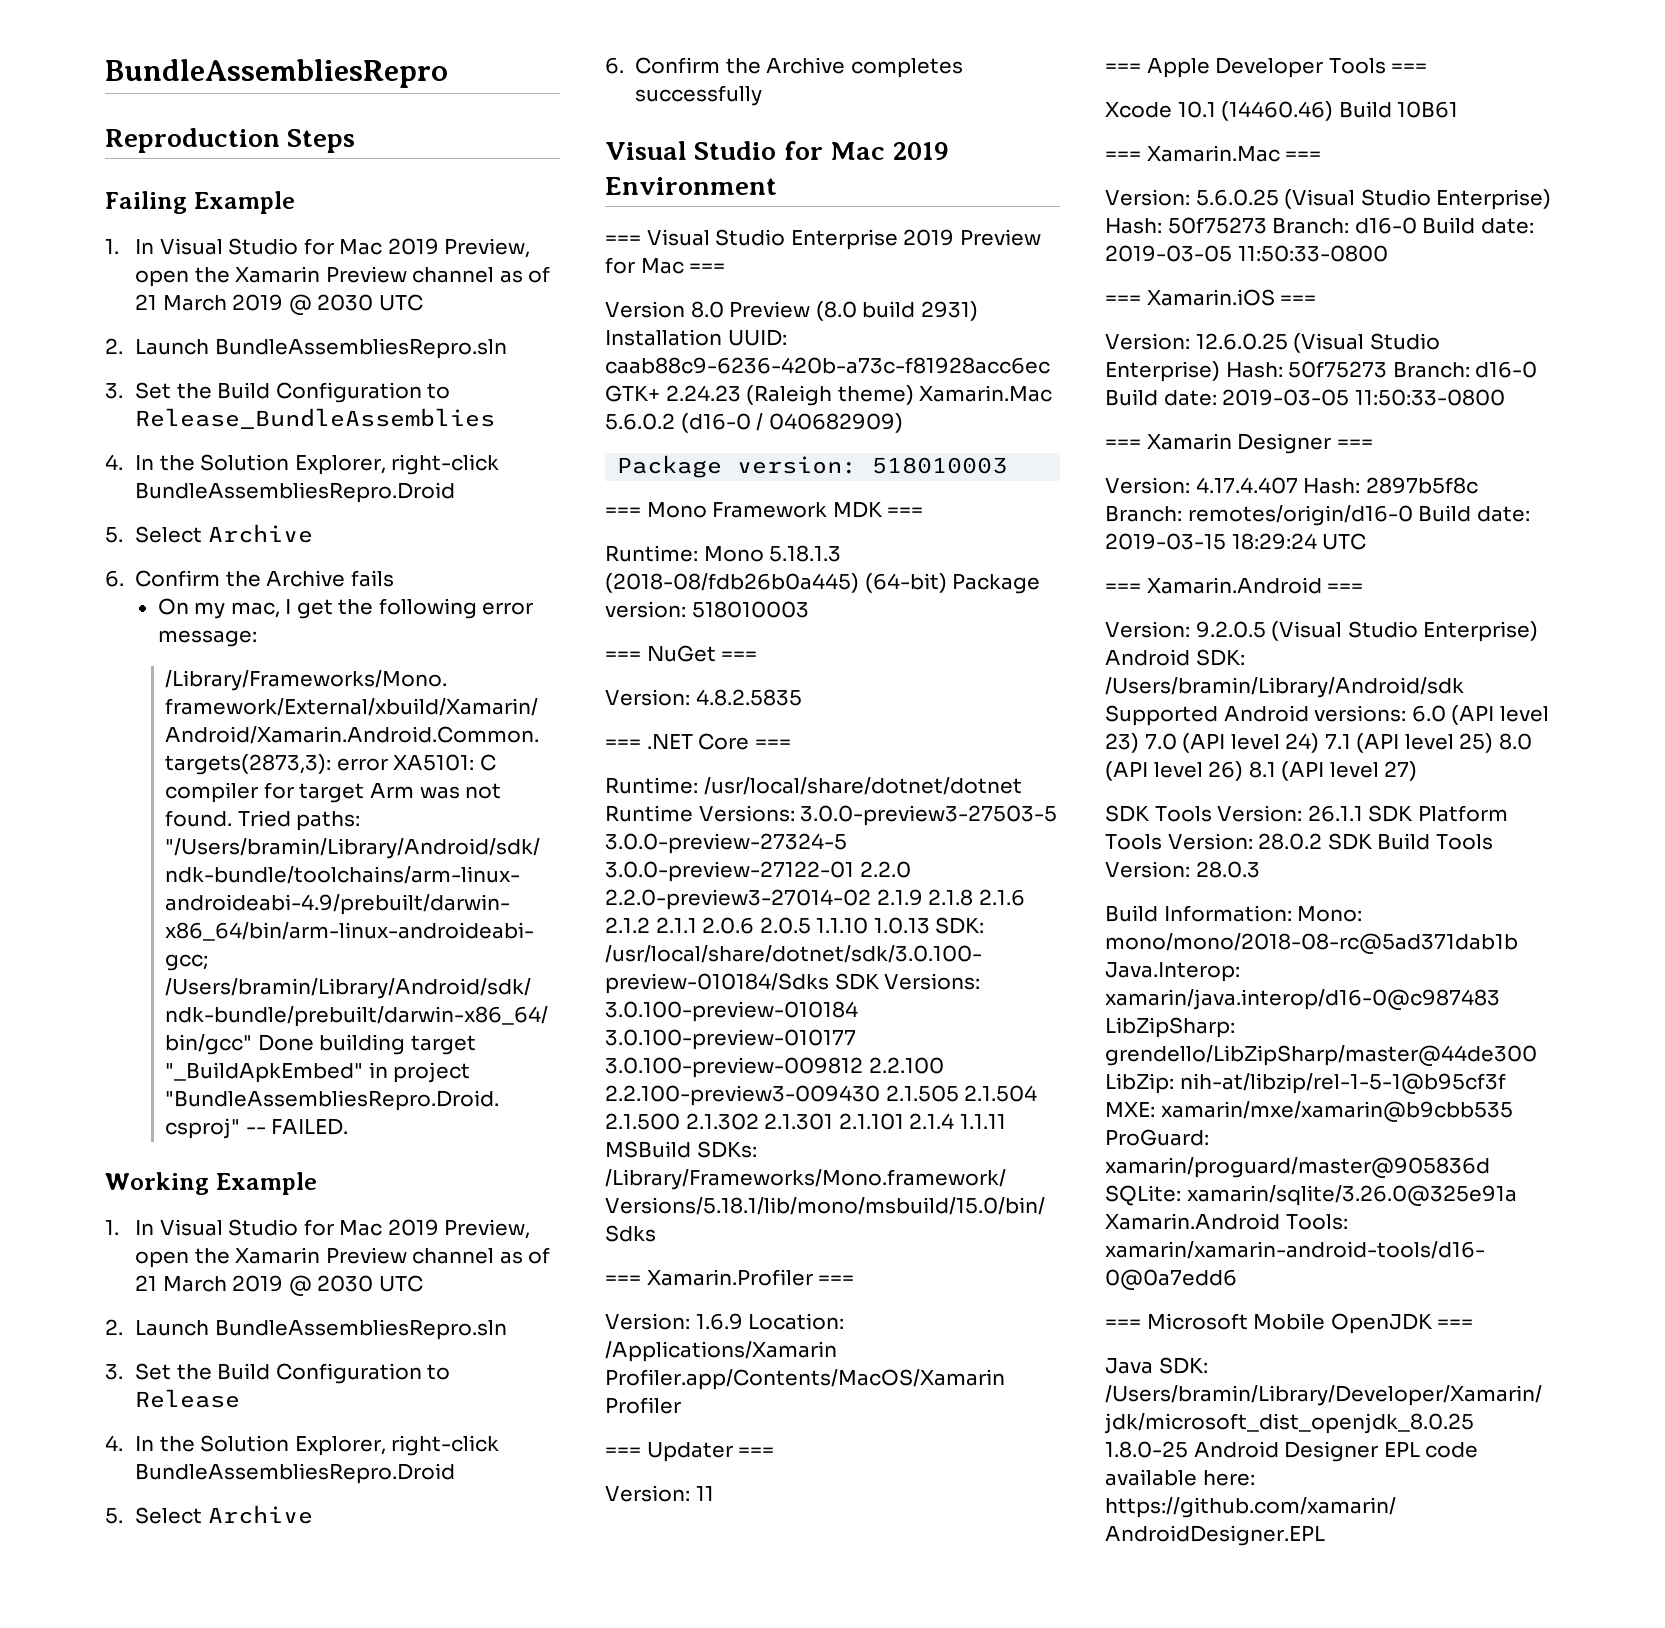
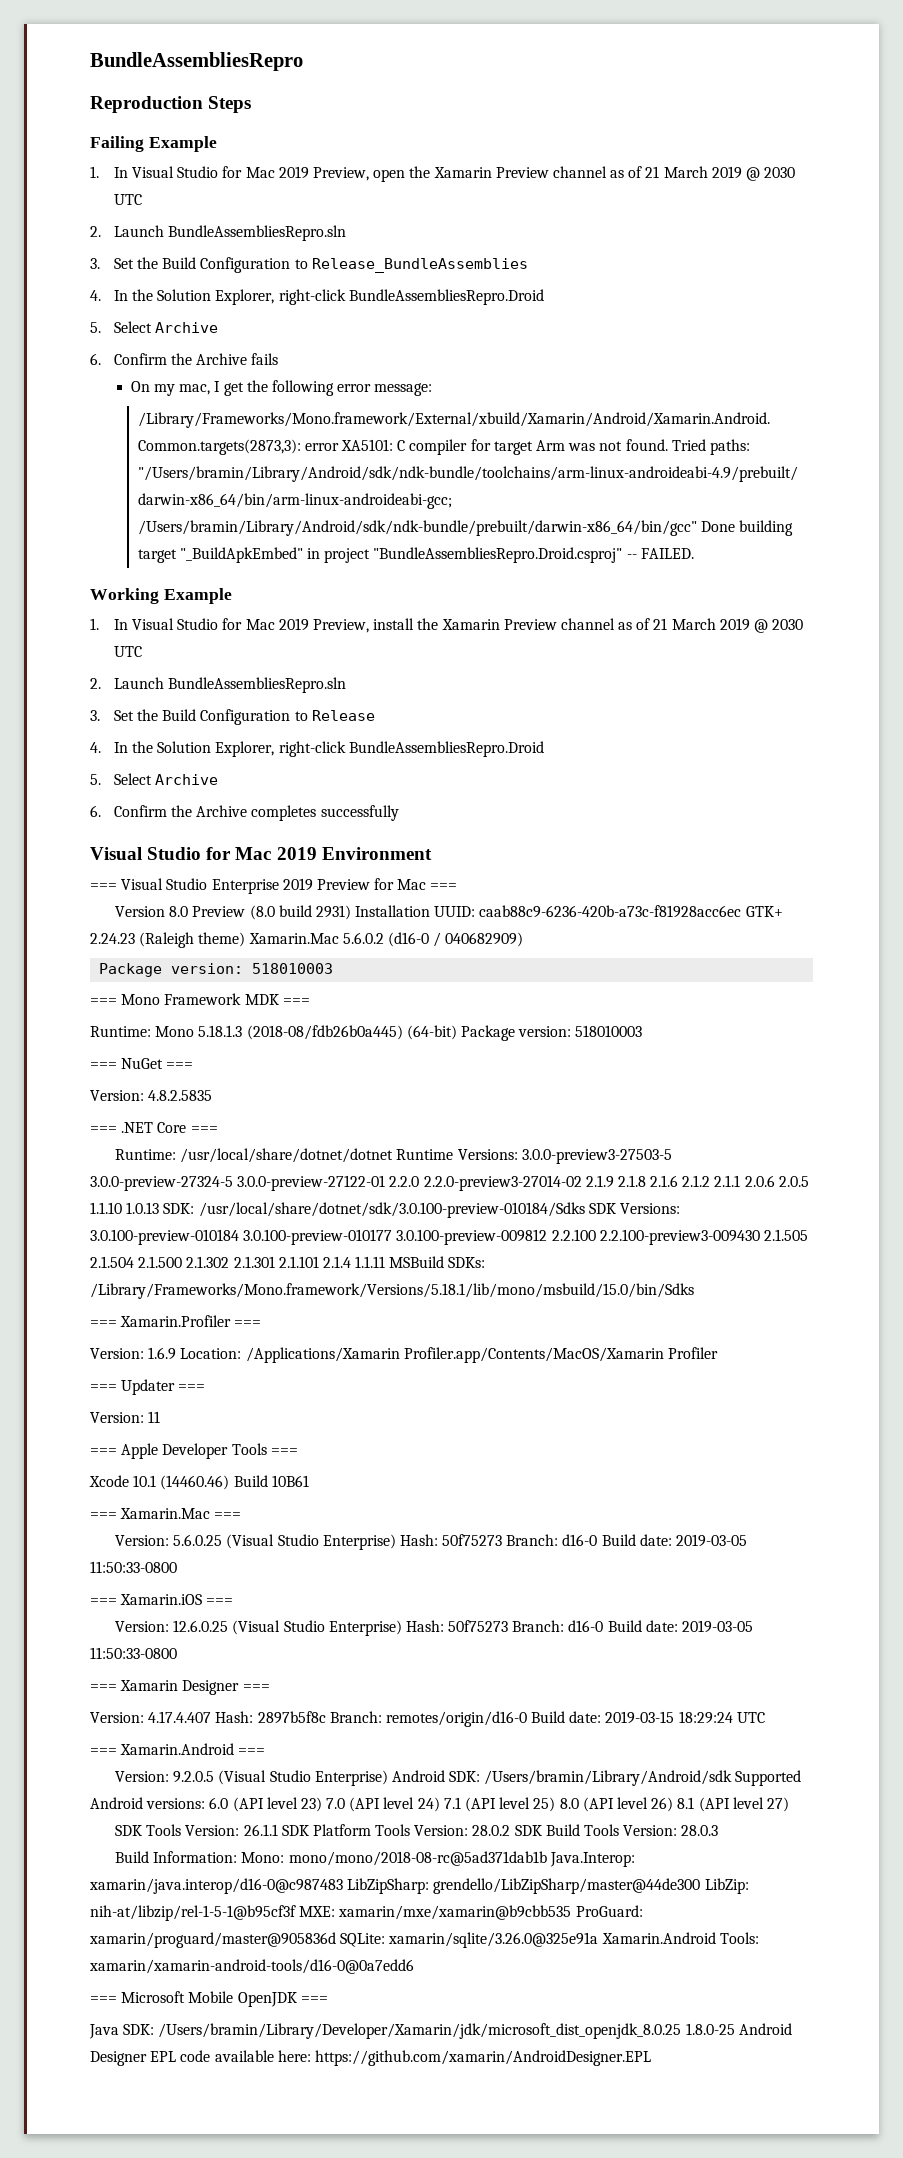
  Working Example
- 1. In Visual Studio for Mac 2019 Preview, open the Xamarin Preview channel as of 21 March 2019 @ 2030 UTC
+ 1. In Visual Studio for Mac 2019 Preview, install the Xamarin Preview channel as of 21 March 2019 @ 2030 UTC

